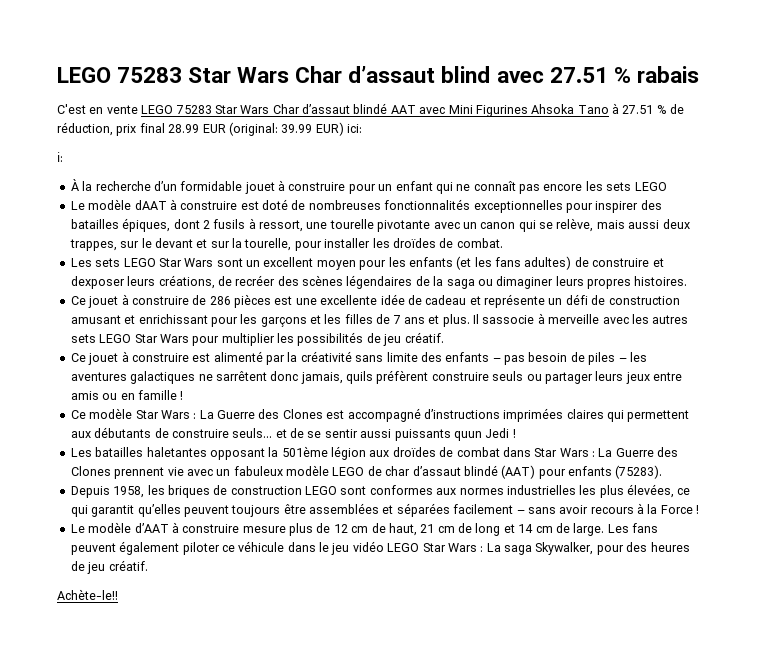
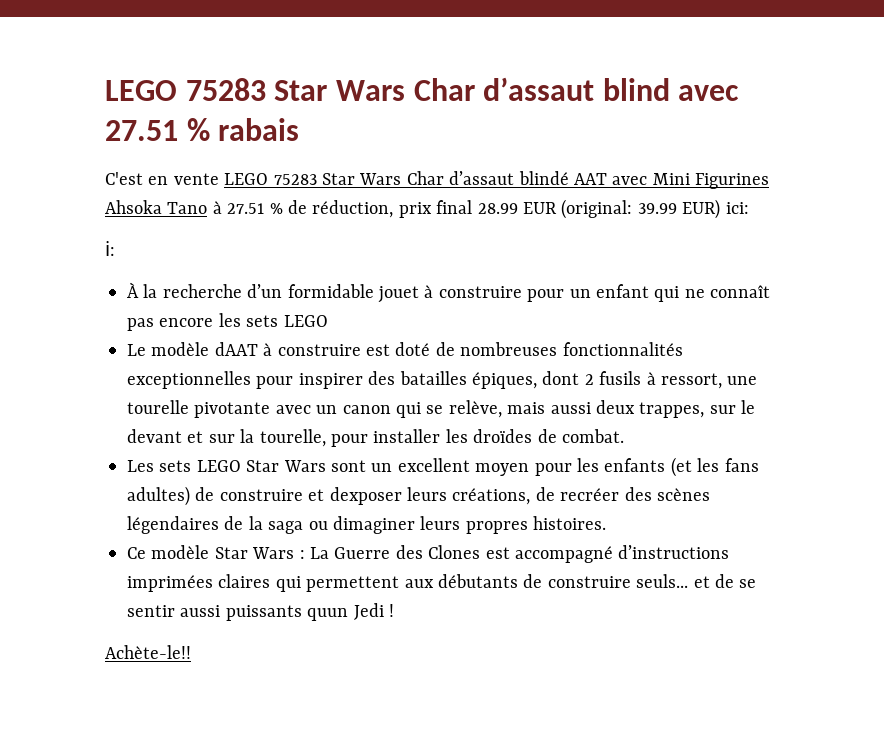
- Ce jouet à construire de 286 pièces est une excellente idée de cadeau et représente un défi de construction amusant et enrichissant pour les garçons et les filles de 7 ans et plus. Il sassocie à merveille avec les autres sets LEGO Star Wars pour multiplier les possibilités de jeu créatif.
- Ce jouet à construire est alimenté par la créativité sans limite des enfants – pas besoin de piles – les aventures galactiques ne sarrêtent donc jamais, quils préfèrent construire seuls ou partager leurs jeux entre amis ou en famille !
- Les batailles haletantes opposant la 501ème légion aux droïdes de combat dans Star Wars : La Guerre des Clones prennent vie avec un fabuleux modèle LEGO de char d’assaut blindé (AAT) pour enfants (75283).
- Depuis 1958, les briques de construction LEGO sont conformes aux normes industrielles les plus élevées, ce qui garantit qu’elles peuvent toujours être assemblées et séparées facilement – sans avoir recours à la Force !
- Le modèle d’AAT à construire mesure plus de 12 cm de haut, 21 cm de long et 14 cm de large. Les fans peuvent également piloter ce véhicule dans le jeu vidéo LEGO Star Wars : La saga Skywalker, pour des heures de jeu créatif.

